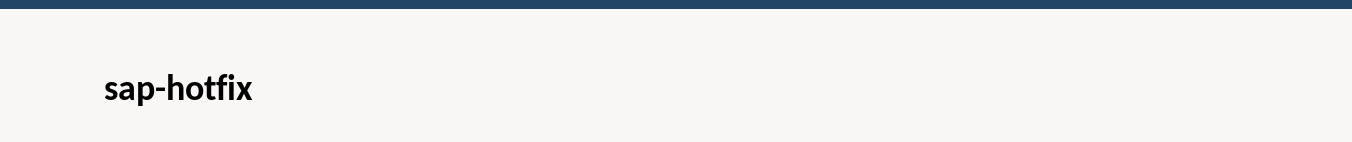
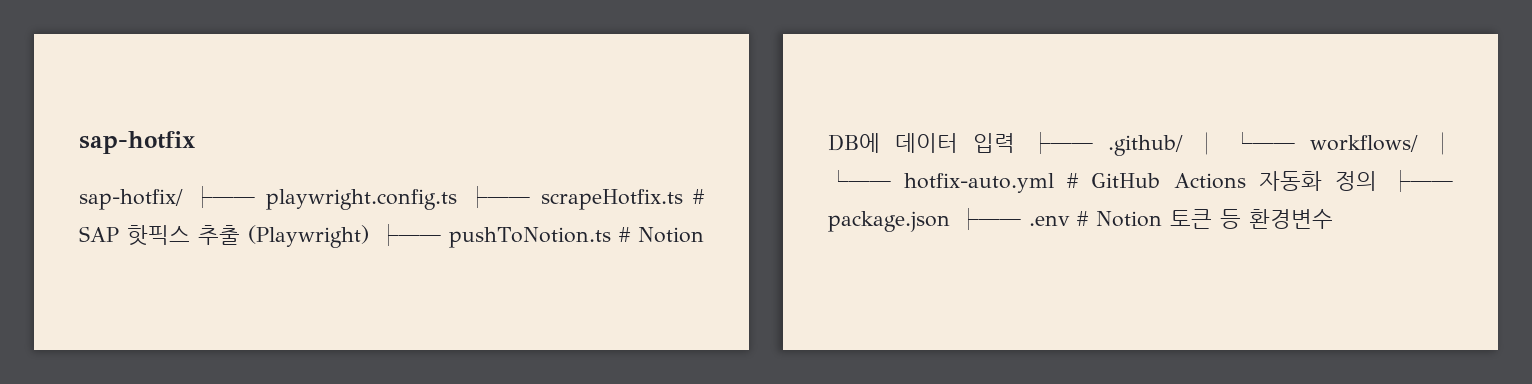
+ sap-hotfix/ ├── playwright.config.ts ├── scrapeHotfix.ts # SAP 핫픽스 추출 (Playwright) ├── pushToNotion.ts # Notion DB에 데이터 입력 ├── .github/ │ └── workflows/ │ └── hotfix-auto.yml # GitHub Actions 자동화 정의 ├── package.json ├── .env # Notion 토큰 등 환경변수

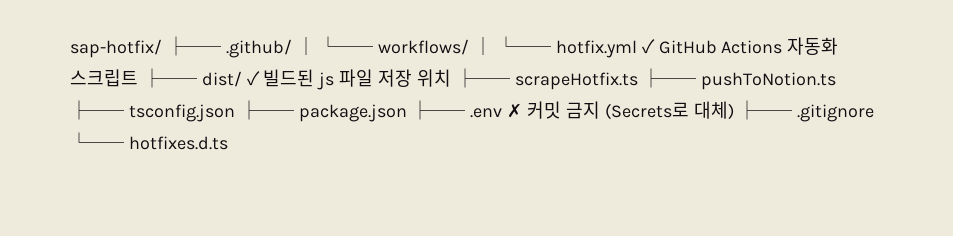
- sap-hotfix
- sap-hotfix/ ├── playwright.config.ts ├── scrapeHotfix.ts # SAP 핫픽스 추출 (Playwright) ├── pushToNotion.ts # Notion DB에 데이터 입력 ├── .github/ │ └── workflows/ │ └── hotfix-auto.yml # GitHub Actions 자동화 정의 ├── package.json ├── .env # Notion 토큰 등 환경변수
+ sap-hotfix/ ├── .github/ │ └── workflows/ │ └── hotfix.yml ✓ GitHub Actions 자동화 스크립트 ├── dist/ ✓ 빌드된 js 파일 저장 위치 ├── scrapeHotfix.ts ├── pushToNotion.ts ├── tsconfig.json ├── package.json ├── .env ✗ 커밋 금지 (Secrets로 대체) ├── .gitignore └── hotfixes.d.ts

